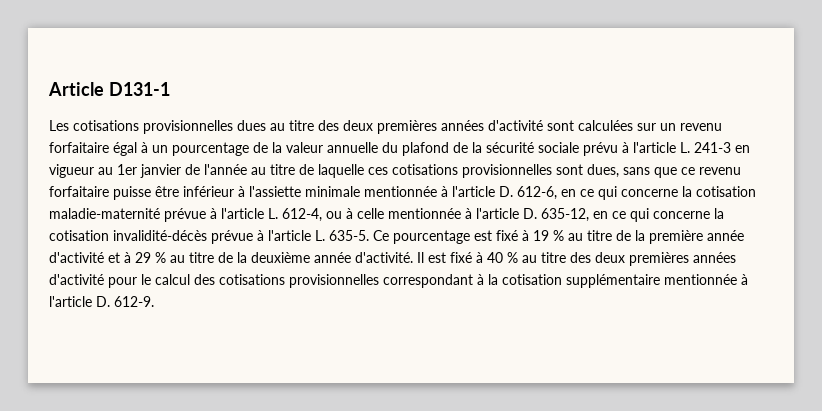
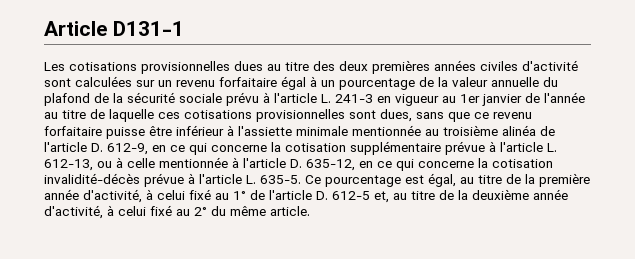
- Les cotisations provisionnelles dues au titre des deux premières années d'activité sont calculées sur un revenu forfaitaire égal à un pourcentage de la valeur annuelle du plafond de la sécurité sociale prévu à l'article L. 241-3 en vigueur au 1er janvier de l'année au titre de laquelle ces cotisations provisionnelles sont dues, sans que ce revenu forfaitaire puisse être inférieur à l'assiette minimale mentionnée à l'article D. 612-6, en ce qui concerne la cotisation maladie-maternité prévue à l'article L. 612-4, ou à celle mentionnée à l'article D. 635-12, en ce qui concerne la cotisation invalidité-décès prévue à l'article L. 635-5.
+ Les cotisations provisionnelles dues au titre des deux premières années civiles d'activité sont calculées sur un revenu forfaitaire égal à un pourcentage de la valeur annuelle du plafond de la sécurité sociale prévu à l'article L. 241-3 en vigueur au 1er janvier de l'année au titre de laquelle ces cotisations provisionnelles sont dues, sans que ce revenu forfaitaire puisse être inférieur à l'assiette minimale mentionnée au troisième alinéa de l'article D. 612-9, en ce qui concerne la cotisation supplémentaire prévue à l'article L. 612-13, ou à celle mentionnée à l'article D. 635-12, en ce qui concerne la cotisation invalidité-décès prévue à l'article L. 635-5.
- Ce pourcentage est fixé à 19 % au titre de la première année d'activité et à 29 % au titre de la deuxième année d'activité. Il est fixé à 40 % au titre des deux premières années d'activité pour le calcul des cotisations provisionnelles correspondant à la cotisation supplémentaire mentionnée à l'article D. 612-9.
+ Ce pourcentage est égal, au titre de la première année d'activité, à celui fixé au 1° de l'article D. 612-5 et, au titre de la deuxième année d'activité, à celui fixé au 2° du même article.

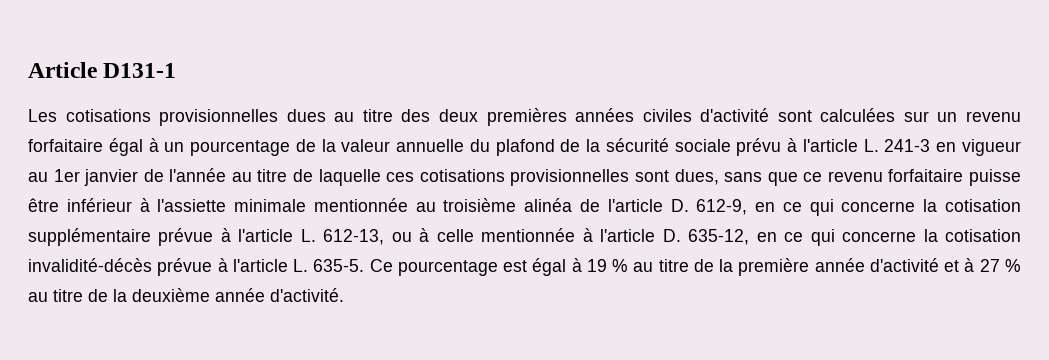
- Ce pourcentage est égal, au titre de la première année d'activité, à celui fixé au 1° de l'article D. 612-5 et, au titre de la deuxième année d'activité, à celui fixé au 2° du même article.
+ Ce pourcentage est égal à 19 % au titre de la première année d'activité et à 27 % au titre de la deuxième année d'activité.

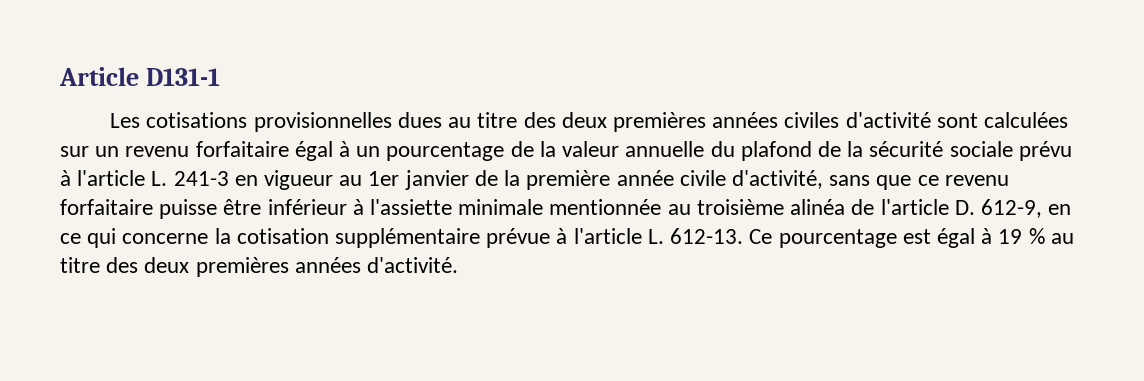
- Les cotisations provisionnelles dues au titre des deux premières années civiles d'activité sont calculées sur un revenu forfaitaire égal à un pourcentage de la valeur annuelle du plafond de la sécurité sociale prévu à l'article L. 241-3 en vigueur au 1er janvier de l'année au titre de laquelle ces cotisations provisionnelles sont dues, sans que ce revenu forfaitaire puisse être inférieur à l'assiette minimale mentionnée au troisième alinéa de l'article D. 612-9, en ce qui concerne la cotisation supplémentaire prévue à l'article L. 612-13, ou à celle mentionnée à l'article D. 635-12, en ce qui concerne la cotisation invalidité-décès prévue à l'article L. 635-5.
+ Les cotisations provisionnelles dues au titre des deux premières années civiles d'activité sont calculées sur un revenu forfaitaire égal à un pourcentage de la valeur annuelle du plafond de la sécurité sociale prévu à l'article L. 241-3 en vigueur au 1er janvier de la première année civile d'activité, sans que ce revenu forfaitaire puisse être inférieur à l'assiette minimale mentionnée au troisième alinéa de l'article D. 612-9, en ce qui concerne la cotisation supplémentaire prévue à l'article L. 612-13.
- Ce pourcentage est égal à 19 % au titre de la première année d'activité et à 27 % au titre de la deuxième année d'activité.
+ Ce pourcentage est égal à 19 % au titre des deux premières années d'activité.

